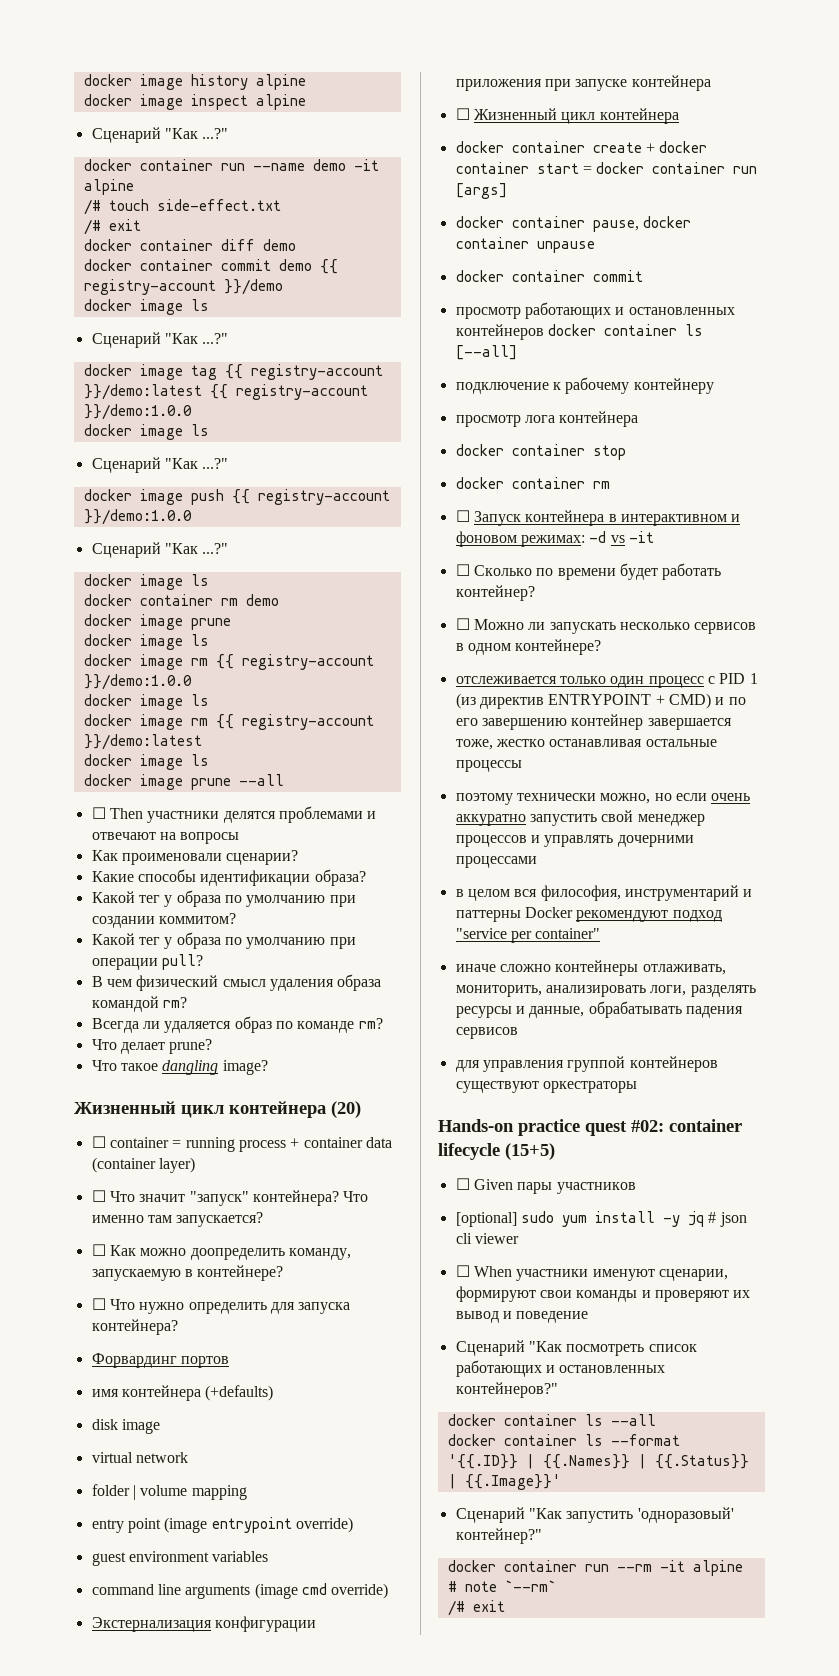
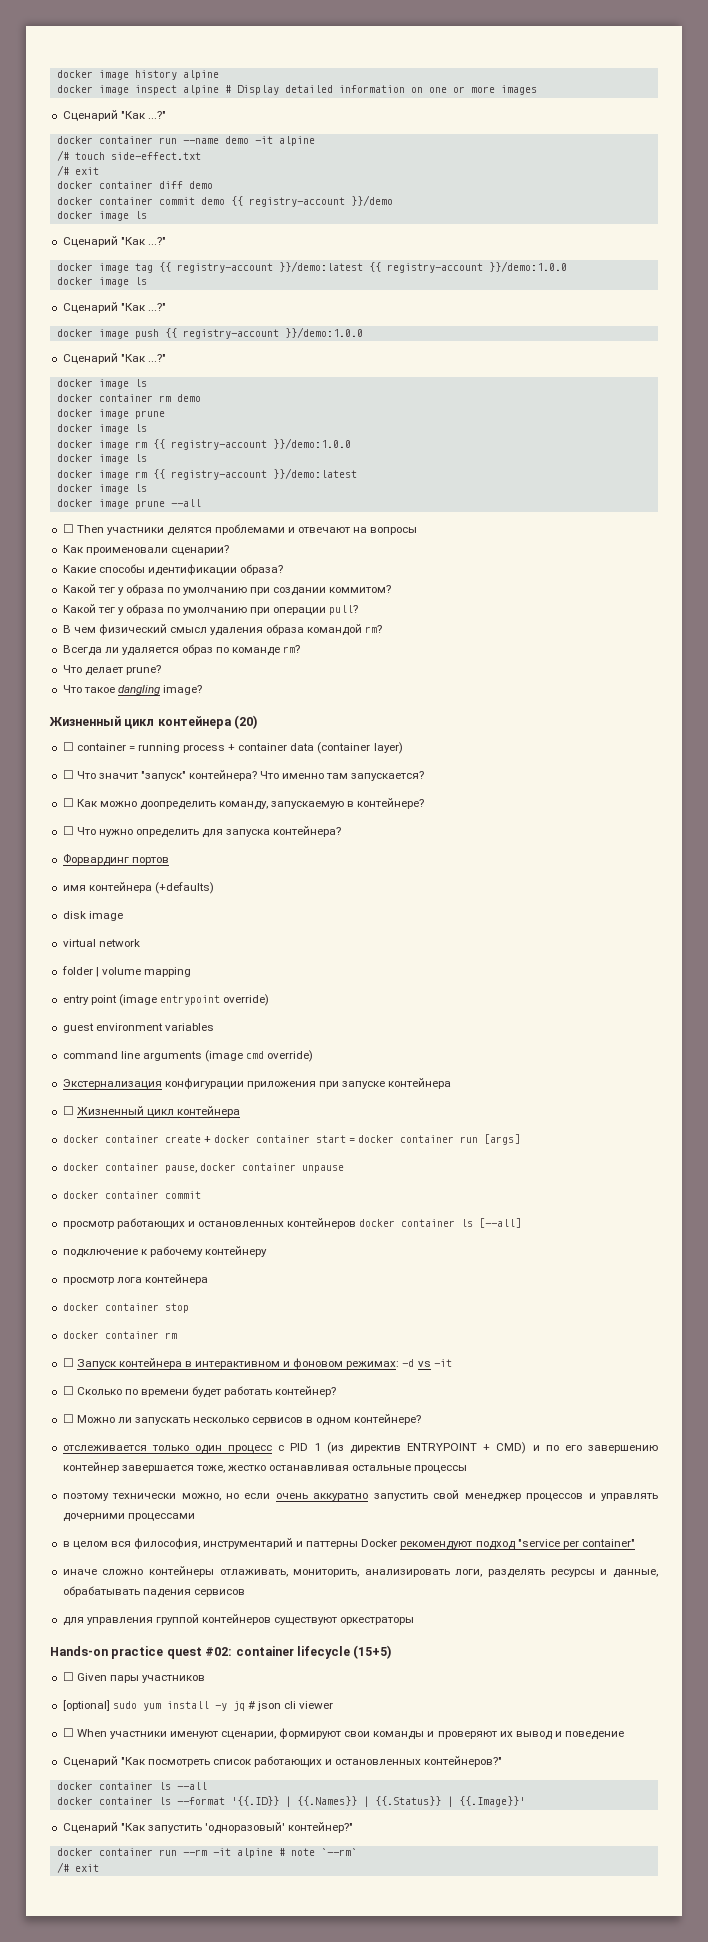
- docker image inspect alpine
+ docker image inspect alpine # Display detailed information on one or more images

